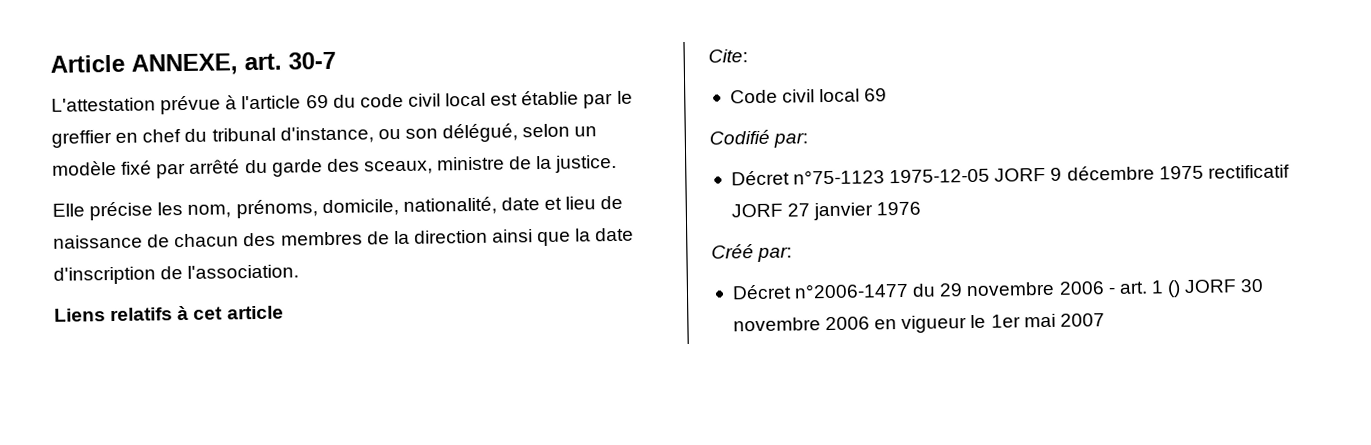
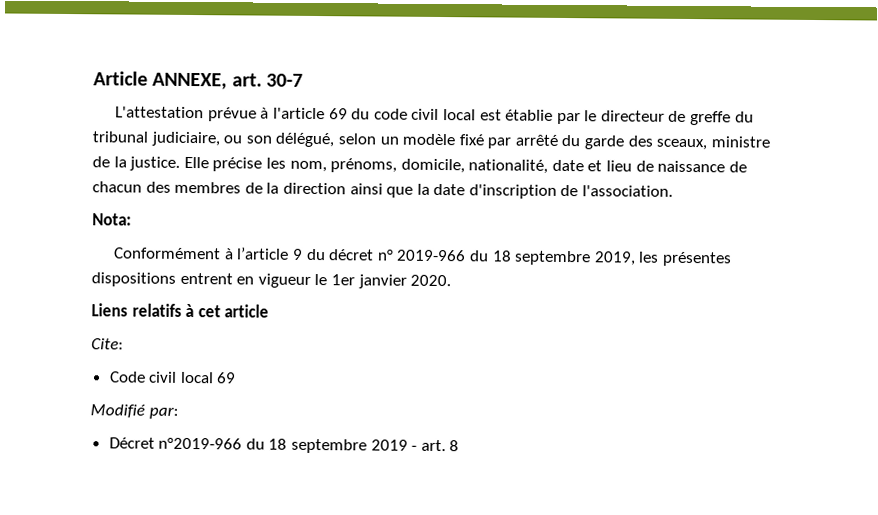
- L'attestation prévue à l'article 69 du code civil local est établie par le greffier en chef du tribunal d'instance, ou son délégué, selon un modèle fixé par arrêté du garde des sceaux, ministre de la justice.
- Elle précise les nom, prénoms, domicile, nationalité, date et lieu de naissance de chacun des membres de la direction ainsi que la date d'inscription de l'association.
+ L'attestation prévue à l'article 69 du code civil local est établie par le directeur de greffe du tribunal judiciaire, ou son délégué, selon un modèle fixé par arrêté du garde des sceaux, ministre de la justice. Elle précise les nom, prénoms, domicile, nationalité, date et lieu de naissance de chacun des membres de la direction ainsi que la date d'inscription de l'association.
+ Nota:
+ Conformément à l’article 9 du décret n° 2019-966 du 18 septembre 2019, les présentes dispositions entrent en vigueur le 1er janvier 2020.
- Codifié par:
- Décret n°75-1123 1975-12-05 JORF 9 décembre 1975 rectificatif JORF 27 janvier 1976
- Créé par:
- Décret n°2006-1477 du 29 novembre 2006 - art. 1 () JORF 30 novembre 2006 en vigueur le 1er mai 2007
+ Modifié par:
+ Décret n°2019-966 du 18 septembre 2019 - art. 8

